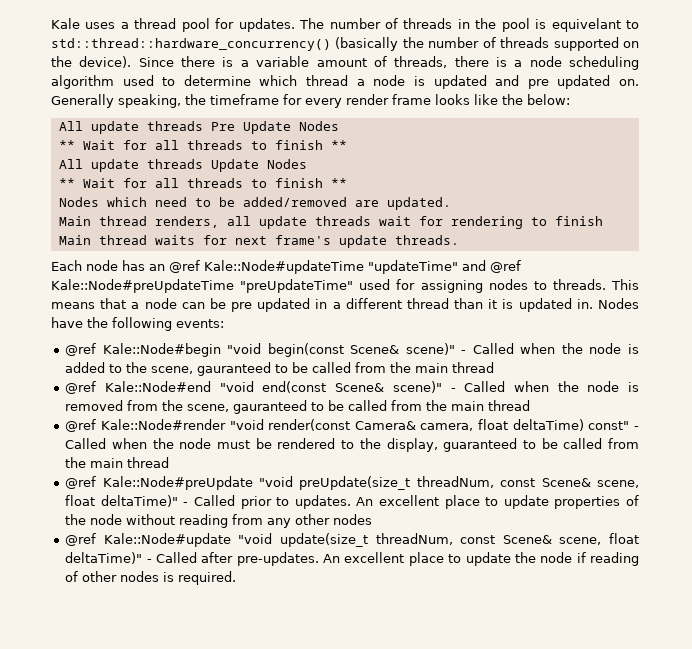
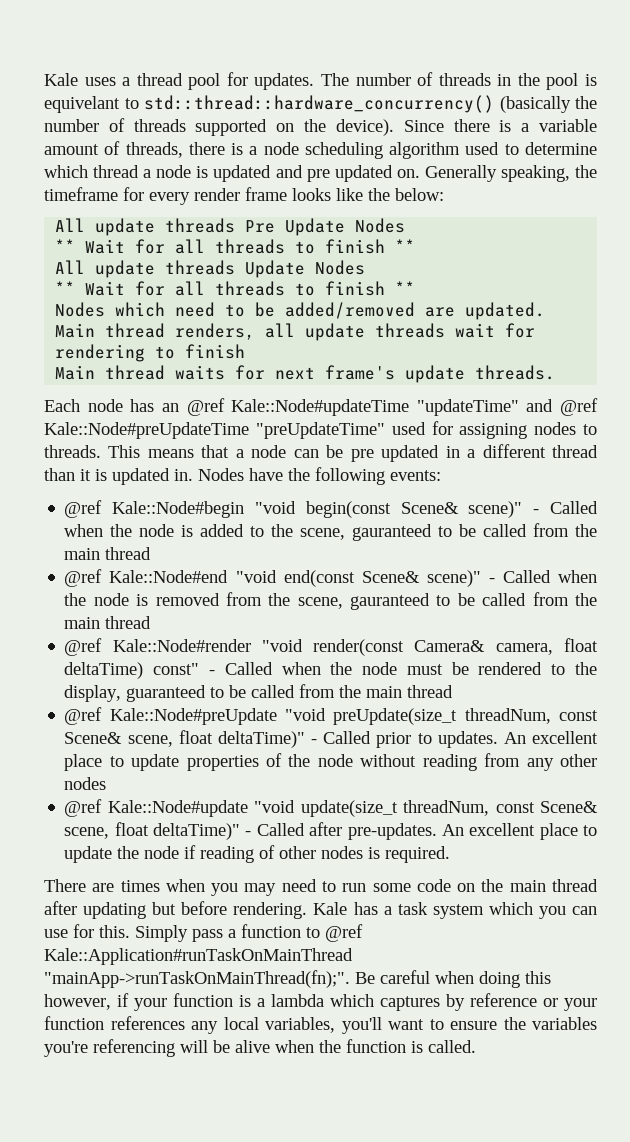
+ There are times when you may need to run some code on the main thread after updating but before rendering. Kale has a task system which you can use for this. Simply pass a function to @ref Kale::Application#runTaskOnMainThread "mainApp->runTaskOnMainThread(fn);". Be careful when doing this however, if your function is a lambda which captures by reference or your function references any local variables, you'll want to ensure the variables you're referencing will be alive when the function is called.

